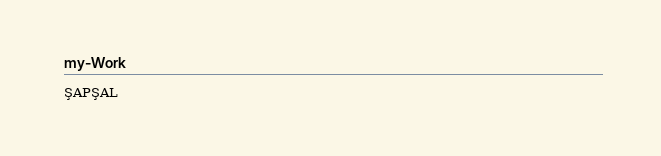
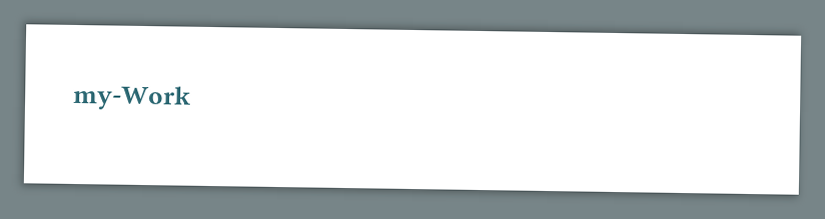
- ŞAPŞAL

